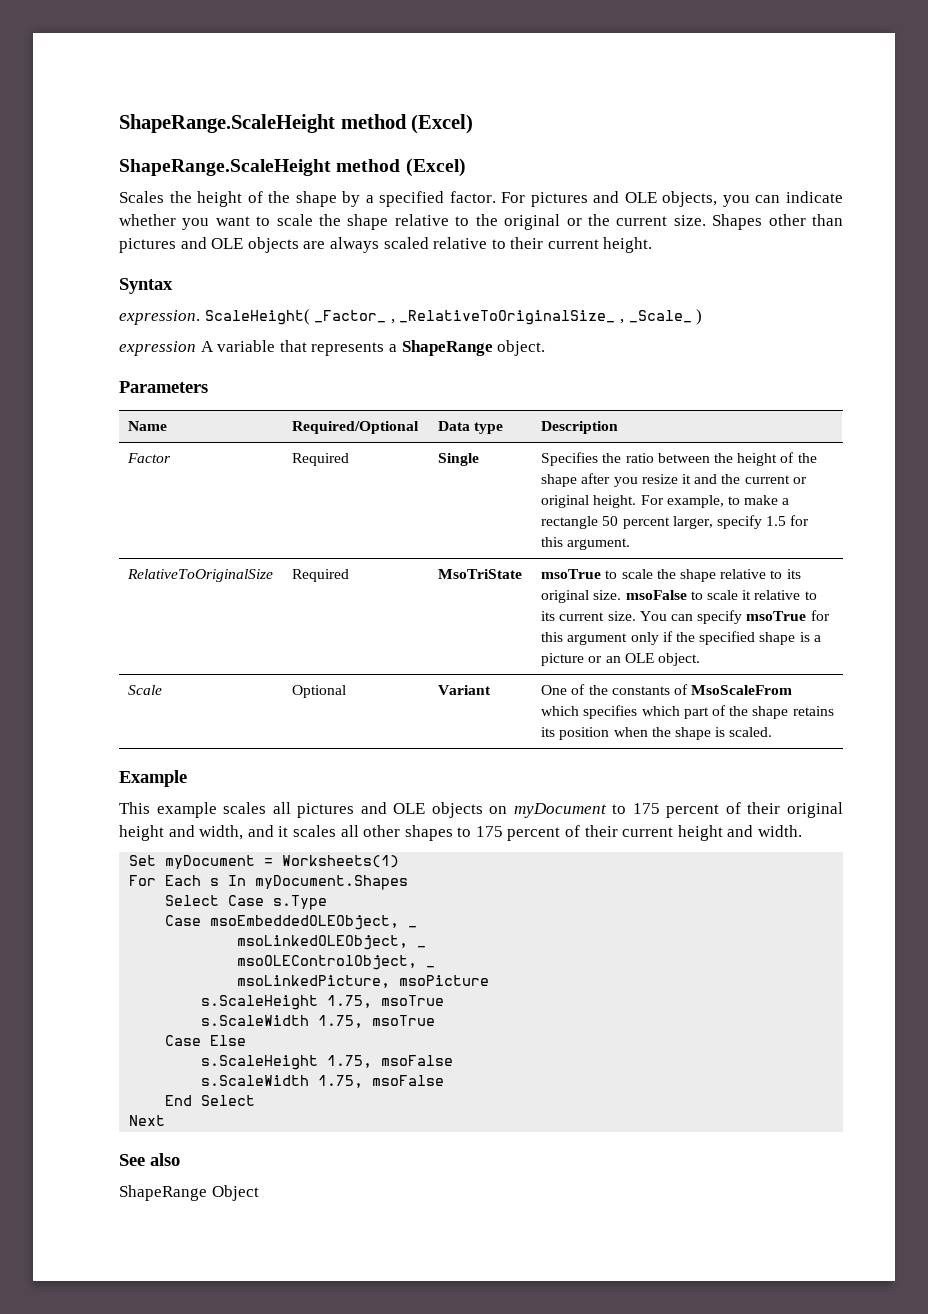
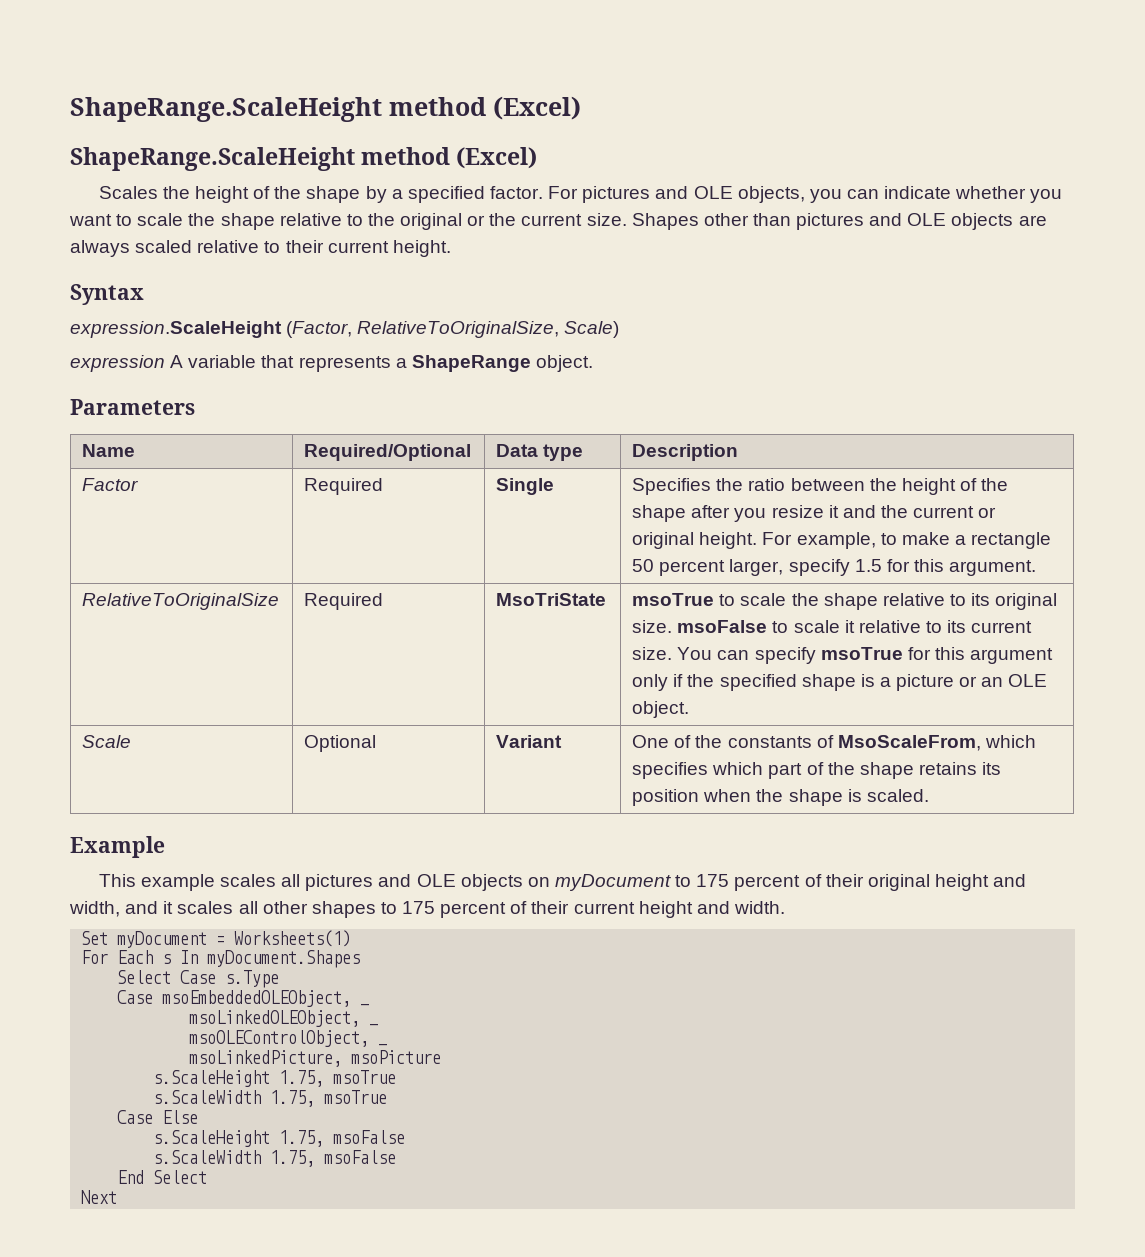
- expression. ScaleHeight( _Factor_ , _RelativeToOriginalSize_ , _Scale_ )
+ expression.ScaleHeight (Factor, RelativeToOriginalSize, Scale)
- Scale | Optional | Variant | One of the constants of MsoScaleFrom which specifies which part of the shape retains its position when the shape is scaled.
+ Scale | Optional | Variant | One of the constants of MsoScaleFrom, which specifies which part of the shape retains its position when the shape is scaled.
- See also
- ShapeRange Object

